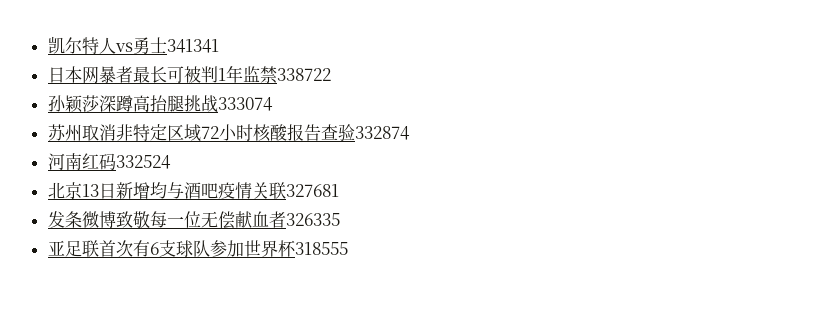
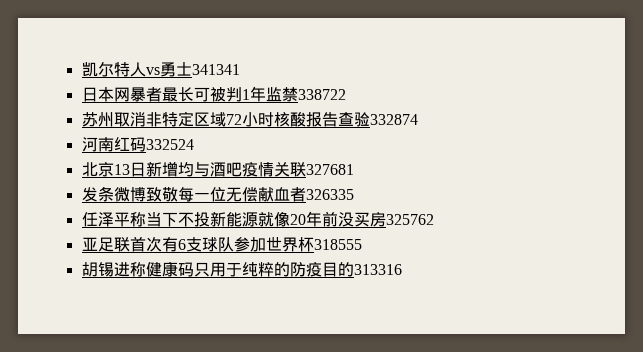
- 孙颖莎深蹲高抬腿挑战333074
+ 任泽平称当下不投新能源就像20年前没买房325762
+ 胡锡进称健康码只用于纯粹的防疫目的313316

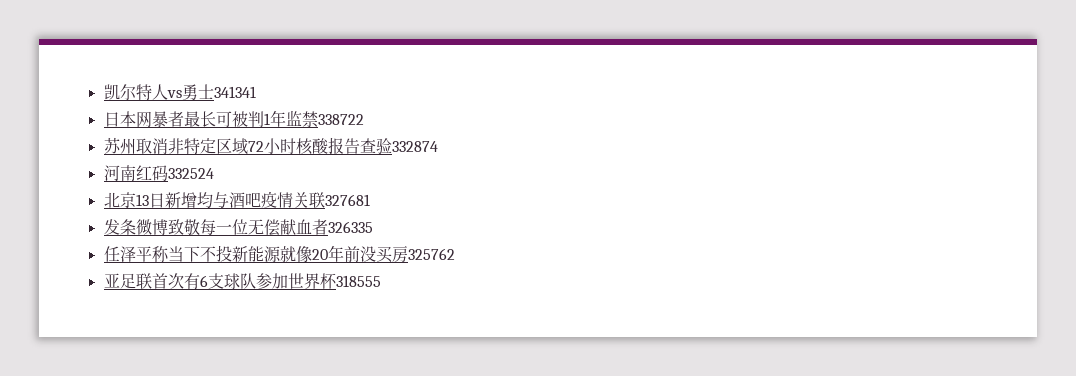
- 胡锡进称健康码只用于纯粹的防疫目的313316

